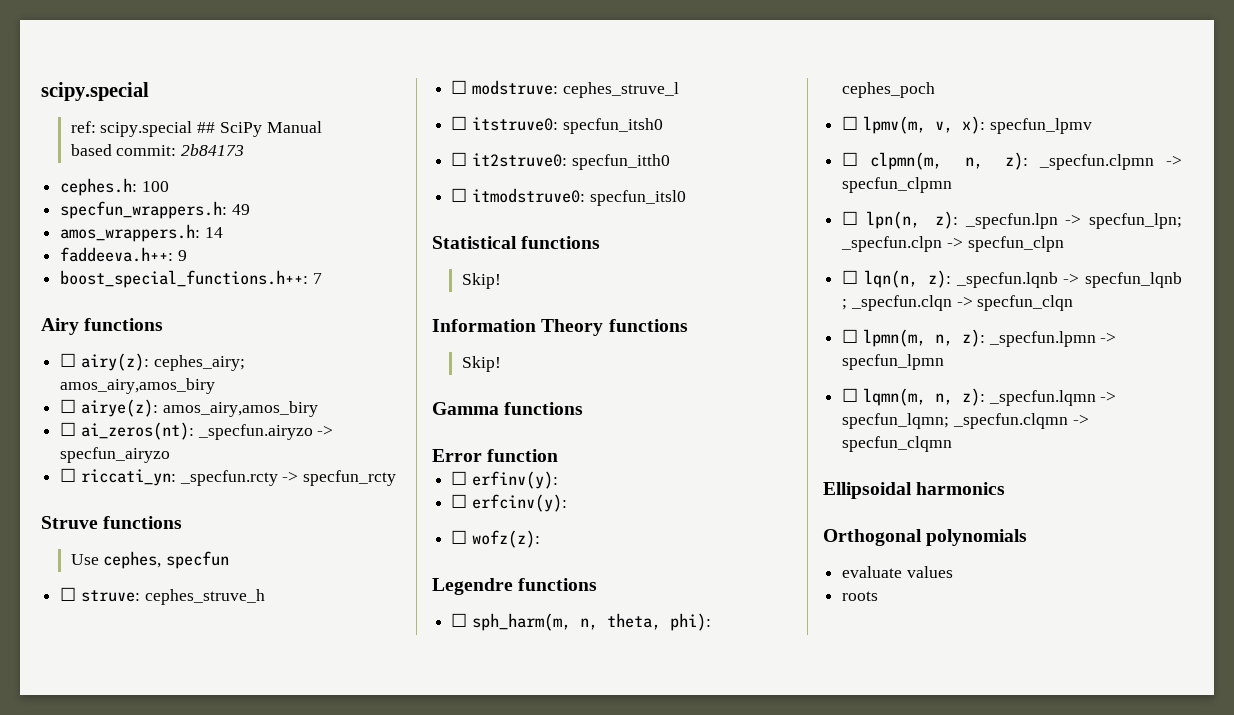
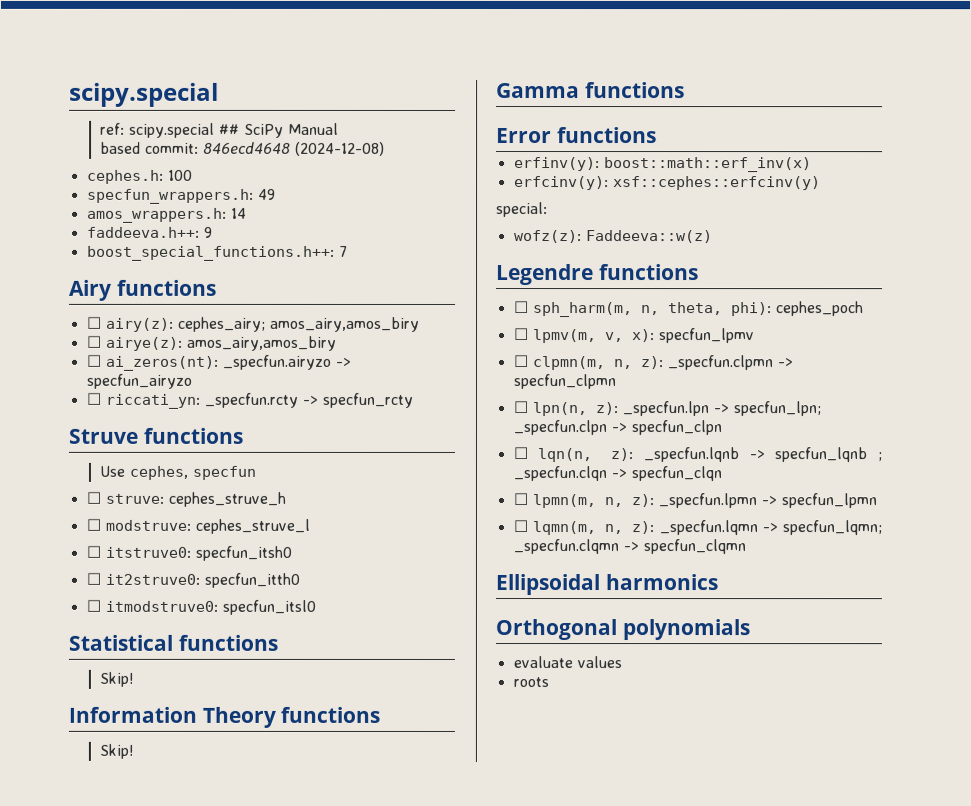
- based commit: 2b84173
+ based commit: 846ecd4648 (2024-12-08)
- Error function
- ☐ erfinv(y):
- ☐ erfcinv(y):
- ☐ wofz(z):
+ Error functions
+ erfinv(y): boost::math::erf_inv(x)
+ erfcinv(y): xsf::cephes::erfcinv(y)
+ special:
+ wofz(z): Faddeeva::w(z)

